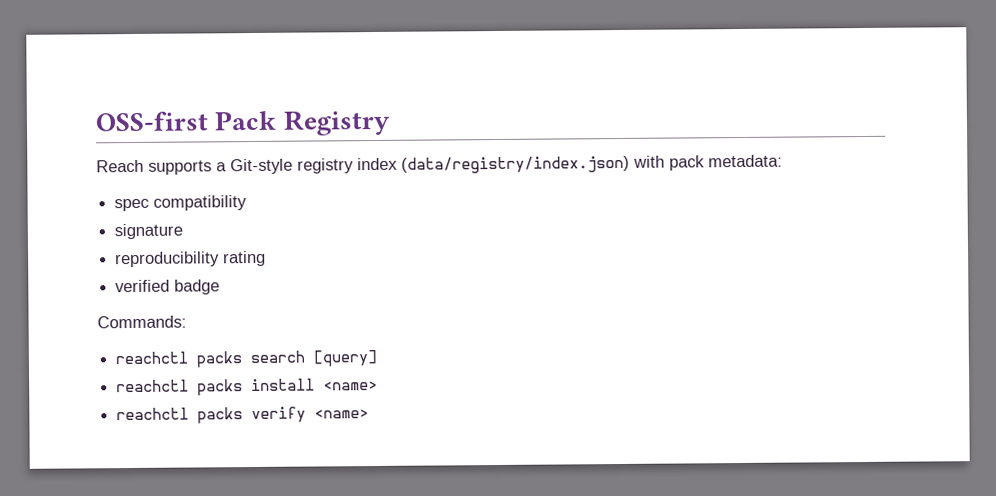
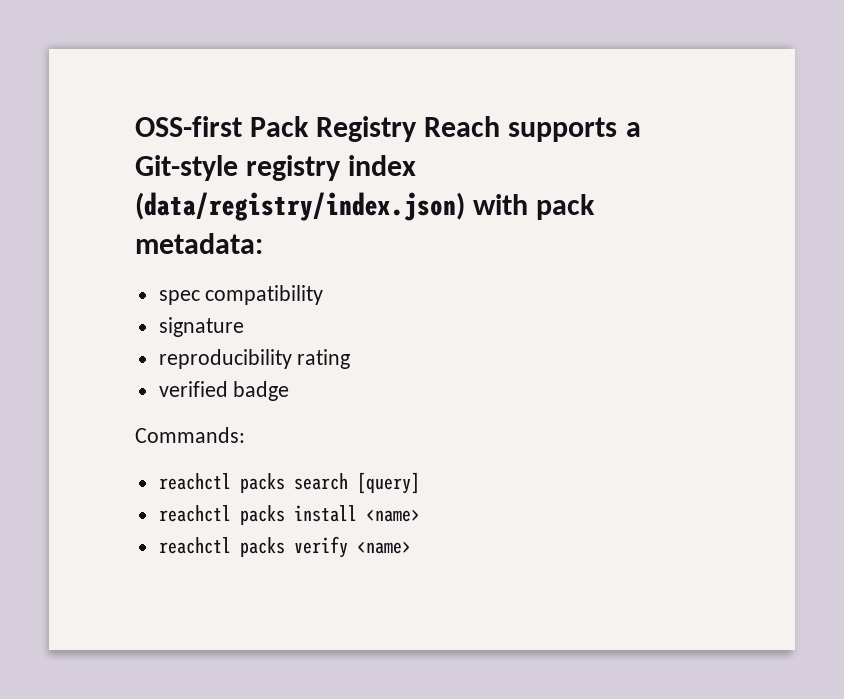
- OSS-first Pack Registry
- Reach supports a Git-style registry index (data/registry/index.json) with pack metadata:
+ OSS-first Pack Registry Reach supports a Git-style registry index (data/registry/index.json) with pack metadata:

